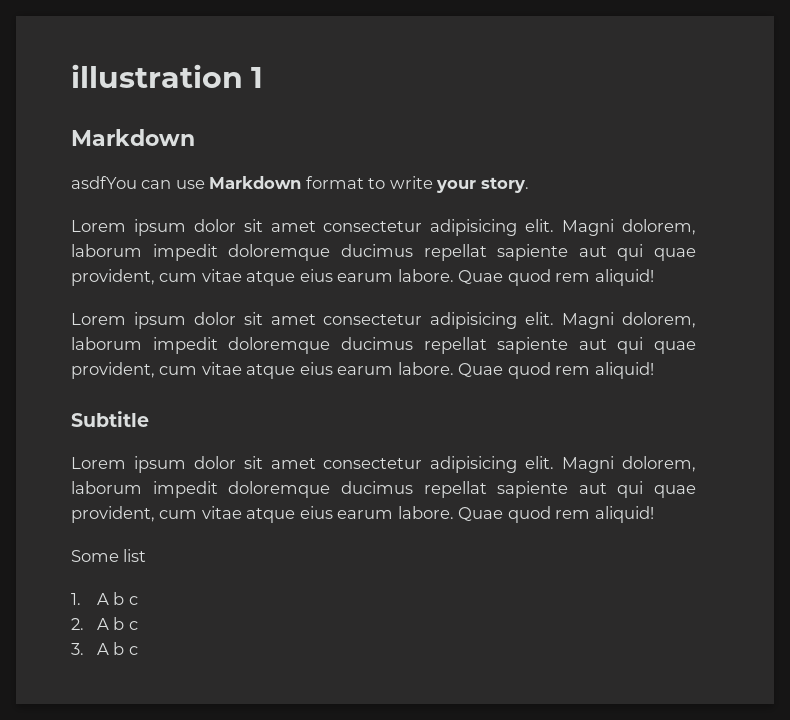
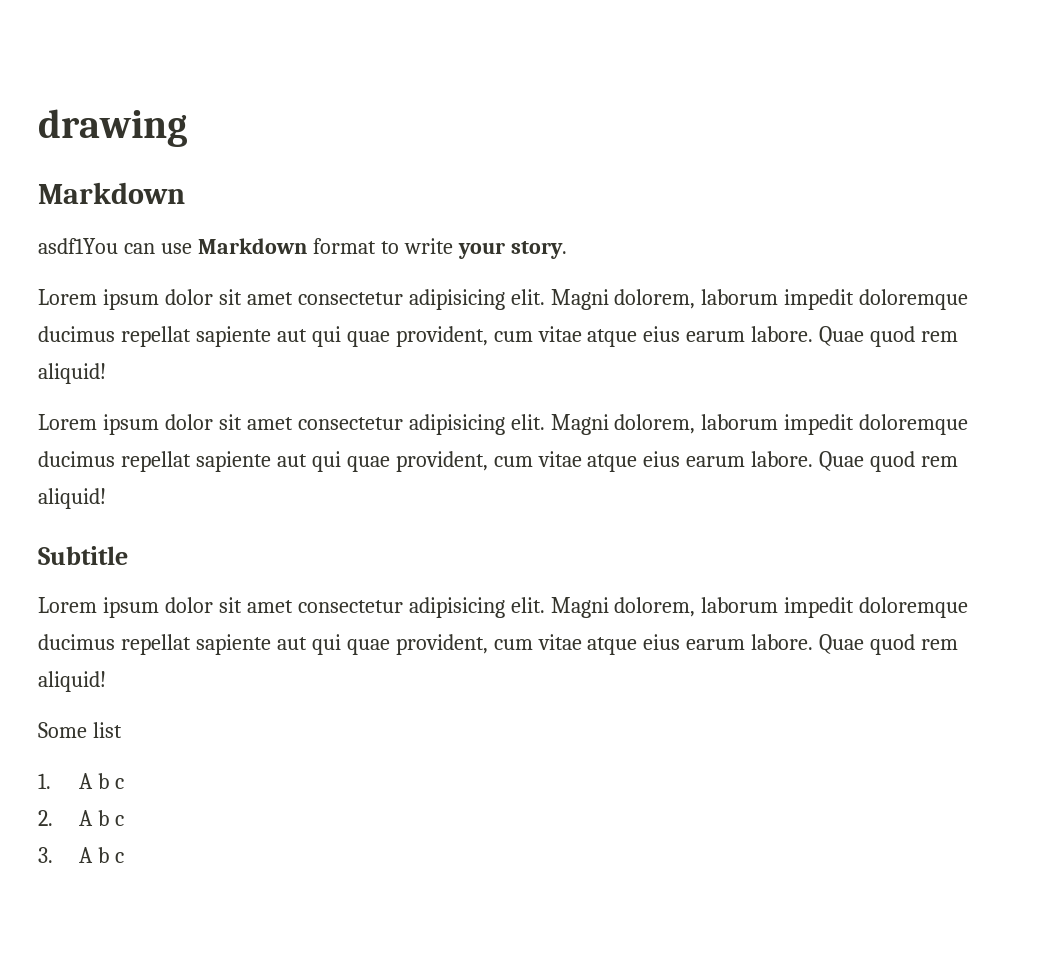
- illustration 1
+ drawing
- asdfYou can use Markdown format to write your story.
+ asdf1You can use Markdown format to write your story.

